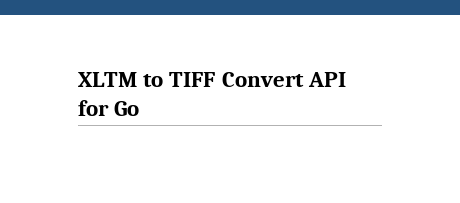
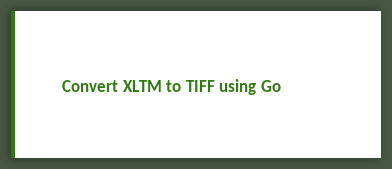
- XLTM to TIFF Convert API for Go
+ Convert XLTM to TIFF using Go

